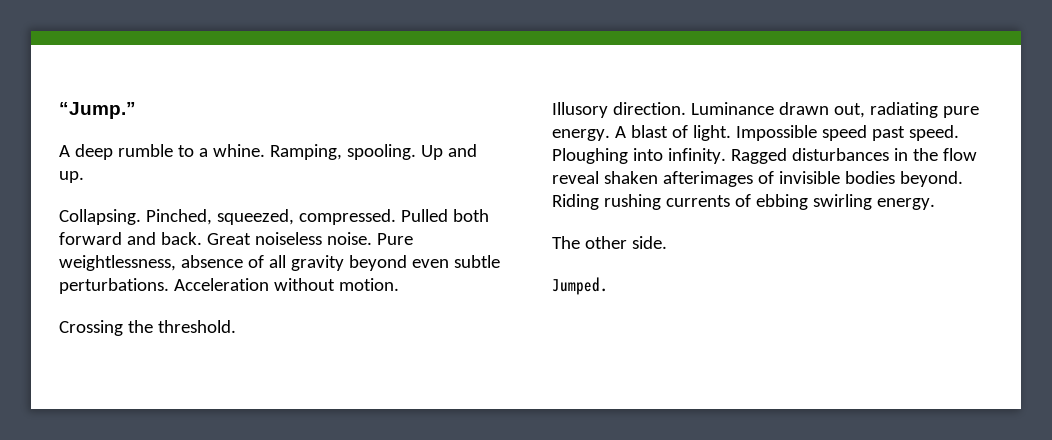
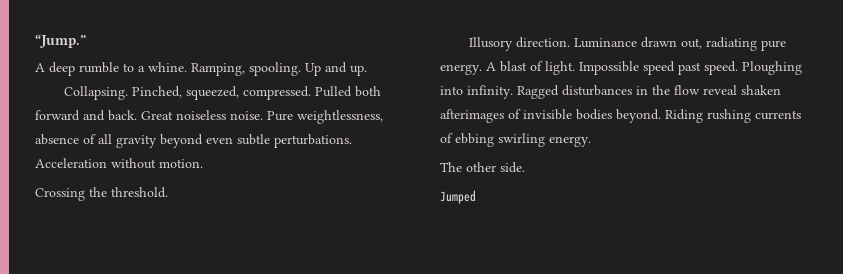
- Jumped.
+ Jumped

